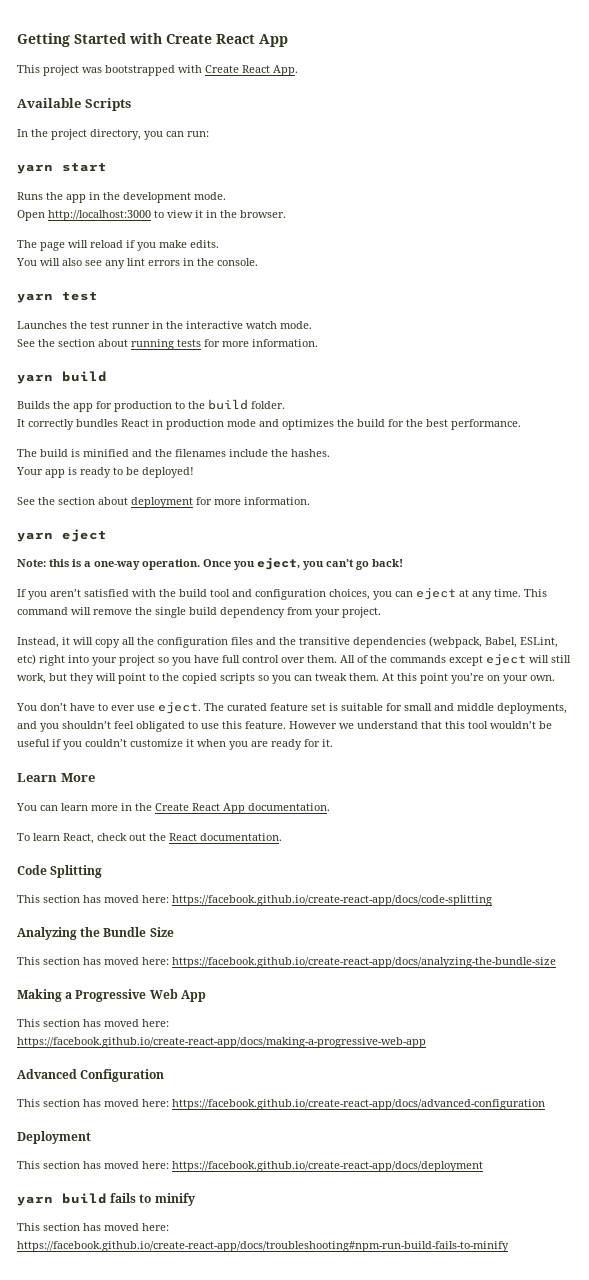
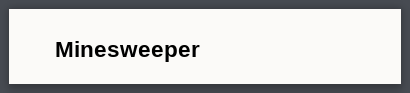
- Getting Started with Create React App
- This project was bootstrapped with Create React App.
- Available Scripts
- In the project directory, you can run:
- yarn start
- Runs the app in the development mode.
- Open http://localhost:3000 to view it in the browser.
- The page will reload if you make edits.
- You will also see any lint errors in the console.
- yarn test
- Launches the test runner in the interactive watch mode.
- See the section about running tests for more information.
- yarn build
- Builds the app for production to the build folder.
- It correctly bundles React in production mode and optimizes the build for the best performance.
- The build is minified and the filenames include the hashes.
- Your app is ready to be deployed!
- See the section about deployment for more information.
- yarn eject
- Note: this is a one-way operation. Once you eject, you can’t go back!
- If you aren’t satisfied with the build tool and configuration choices, you can eject at any time. This command will remove the single build dependency from your project.
- Instead, it will copy all the configuration files and the transitive dependencies (webpack, Babel, ESLint, etc) right into your project so you have full control over them. All of the commands except eject will still work, but they will point to the copied scripts so you can tweak them. At this point you’re on your own.
- You don’t have to ever use eject. The curated feature set is suitable for small and middle deployments, and you shouldn’t feel obligated to use this feature. However we understand that this tool wouldn’t be useful if you couldn’t customize it when you are ready for it.
- Learn More
- You can learn more in the Create React App documentation.
- To learn React, check out the React documentation.
- Code Splitting
- This section has moved here: https://facebook.github.io/create-react-app/docs/code-splitting
- Analyzing the Bundle Size
- This section has moved here: https://facebook.github.io/create-react-app/docs/analyzing-the-bundle-size
- Making a Progressive Web App
- This section has moved here: https://facebook.github.io/create-react-app/docs/making-a-progressive-web-app
- Advanced Configuration
- This section has moved here: https://facebook.github.io/create-react-app/docs/advanced-configuration
- Deployment
- This section has moved here: https://facebook.github.io/create-react-app/docs/deployment
- yarn build fails to minify
- This section has moved here: https://facebook.github.io/create-react-app/docs/troubleshooting#npm-run-build-fails-to-minify
+ Minesweeper

